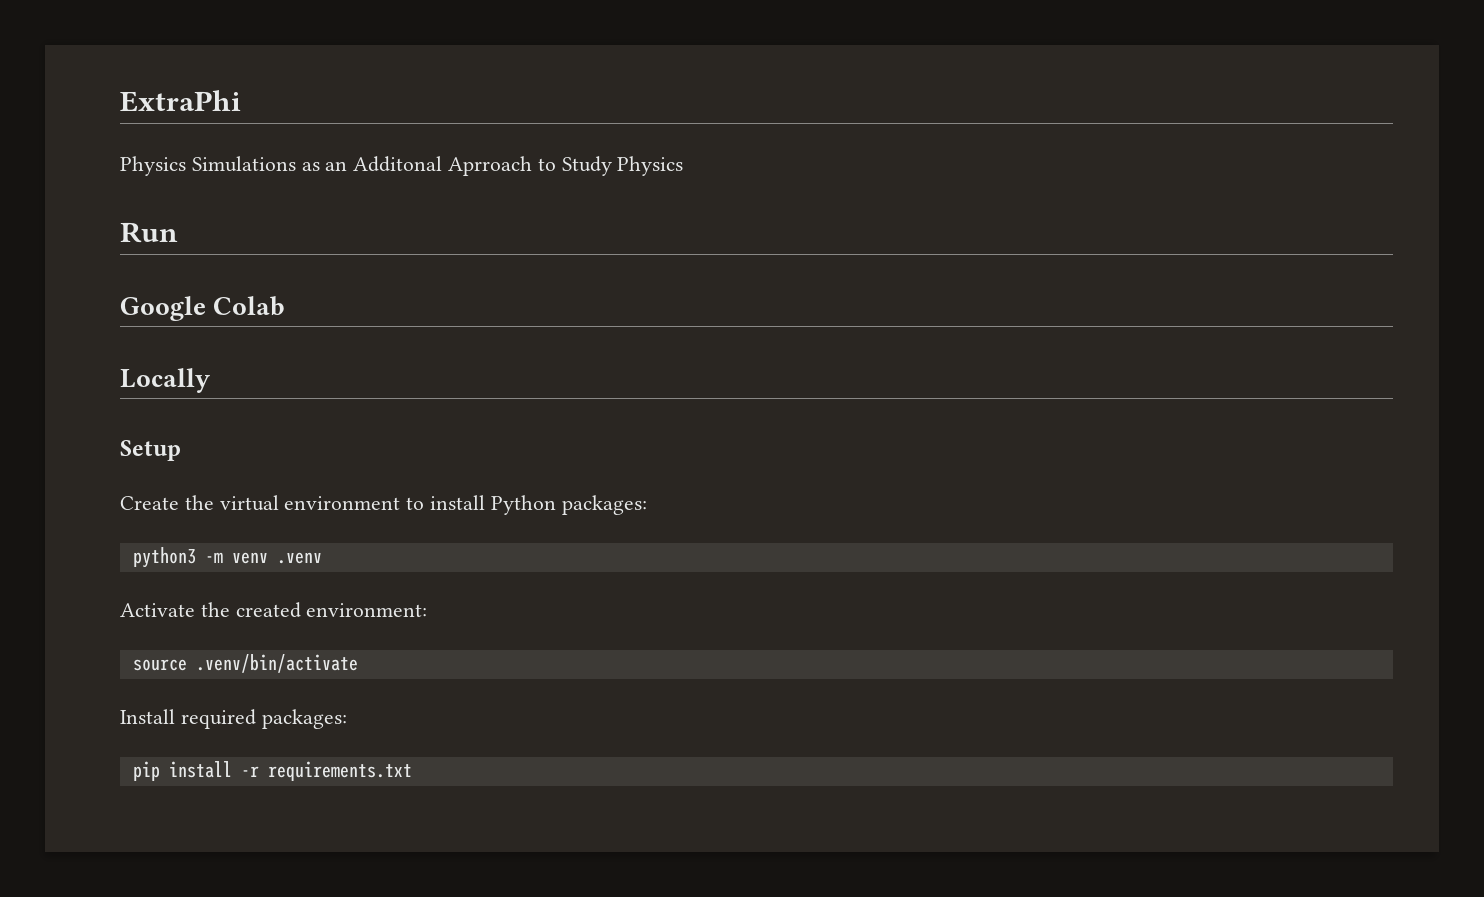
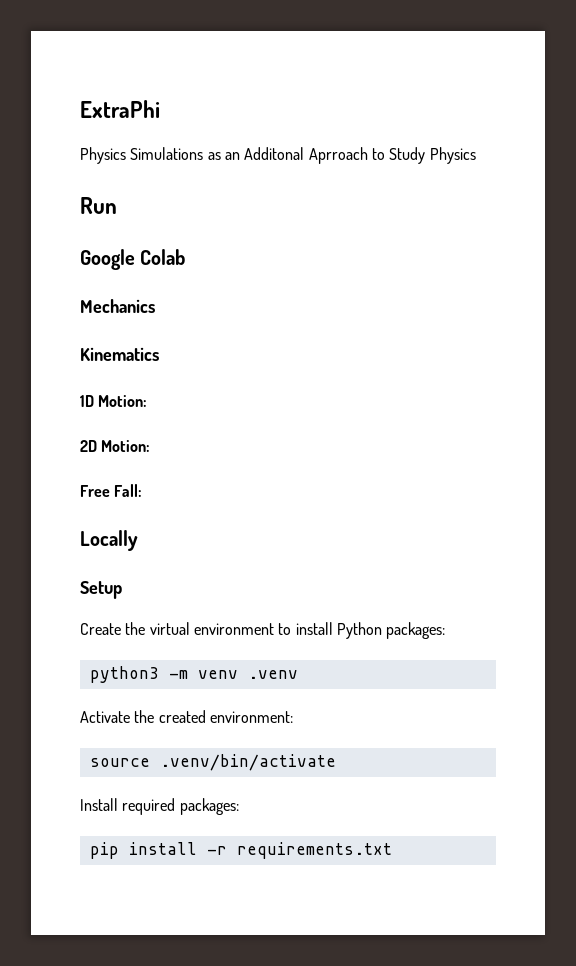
+ Mechanics
+ Kinematics
+ 1D Motion:
+ 2D Motion:
+ Free Fall:

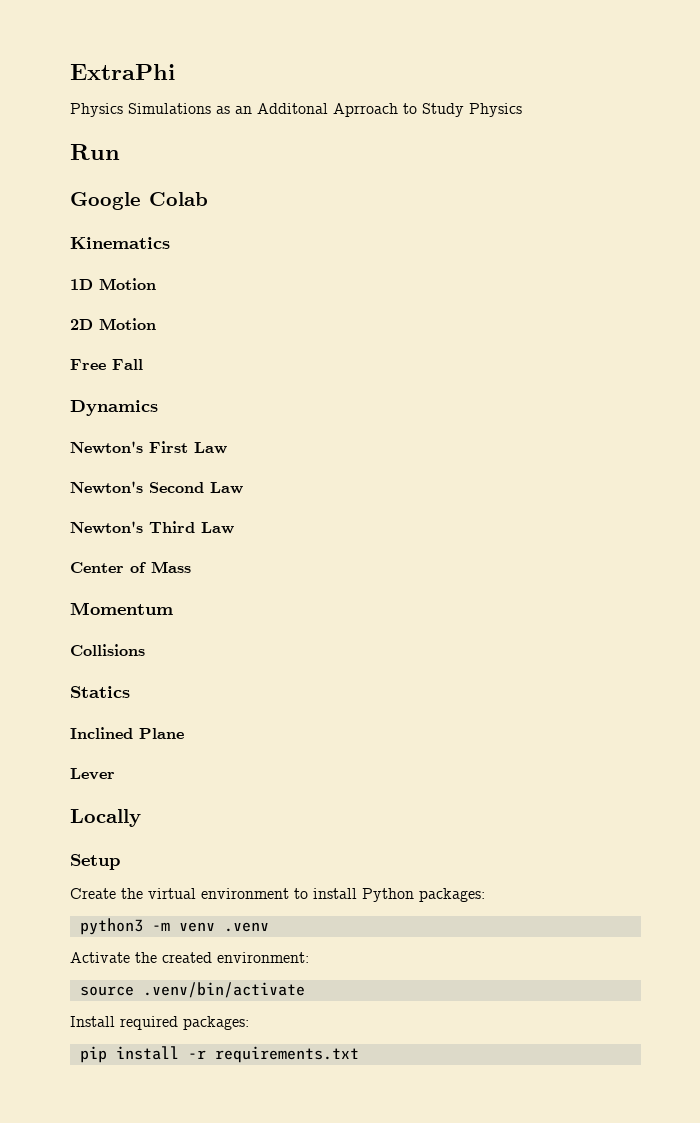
- Mechanics
- 1D Motion:
+ 1D Motion
- 2D Motion:
+ 2D Motion
- Free Fall:
+ Free Fall
+ Dynamics
+ Newton's First Law
+ Newton's Second Law
+ Newton's Third Law
+ Center of Mass
+ Momentum
+ Collisions
+ Statics
+ Inclined Plane
+ Lever

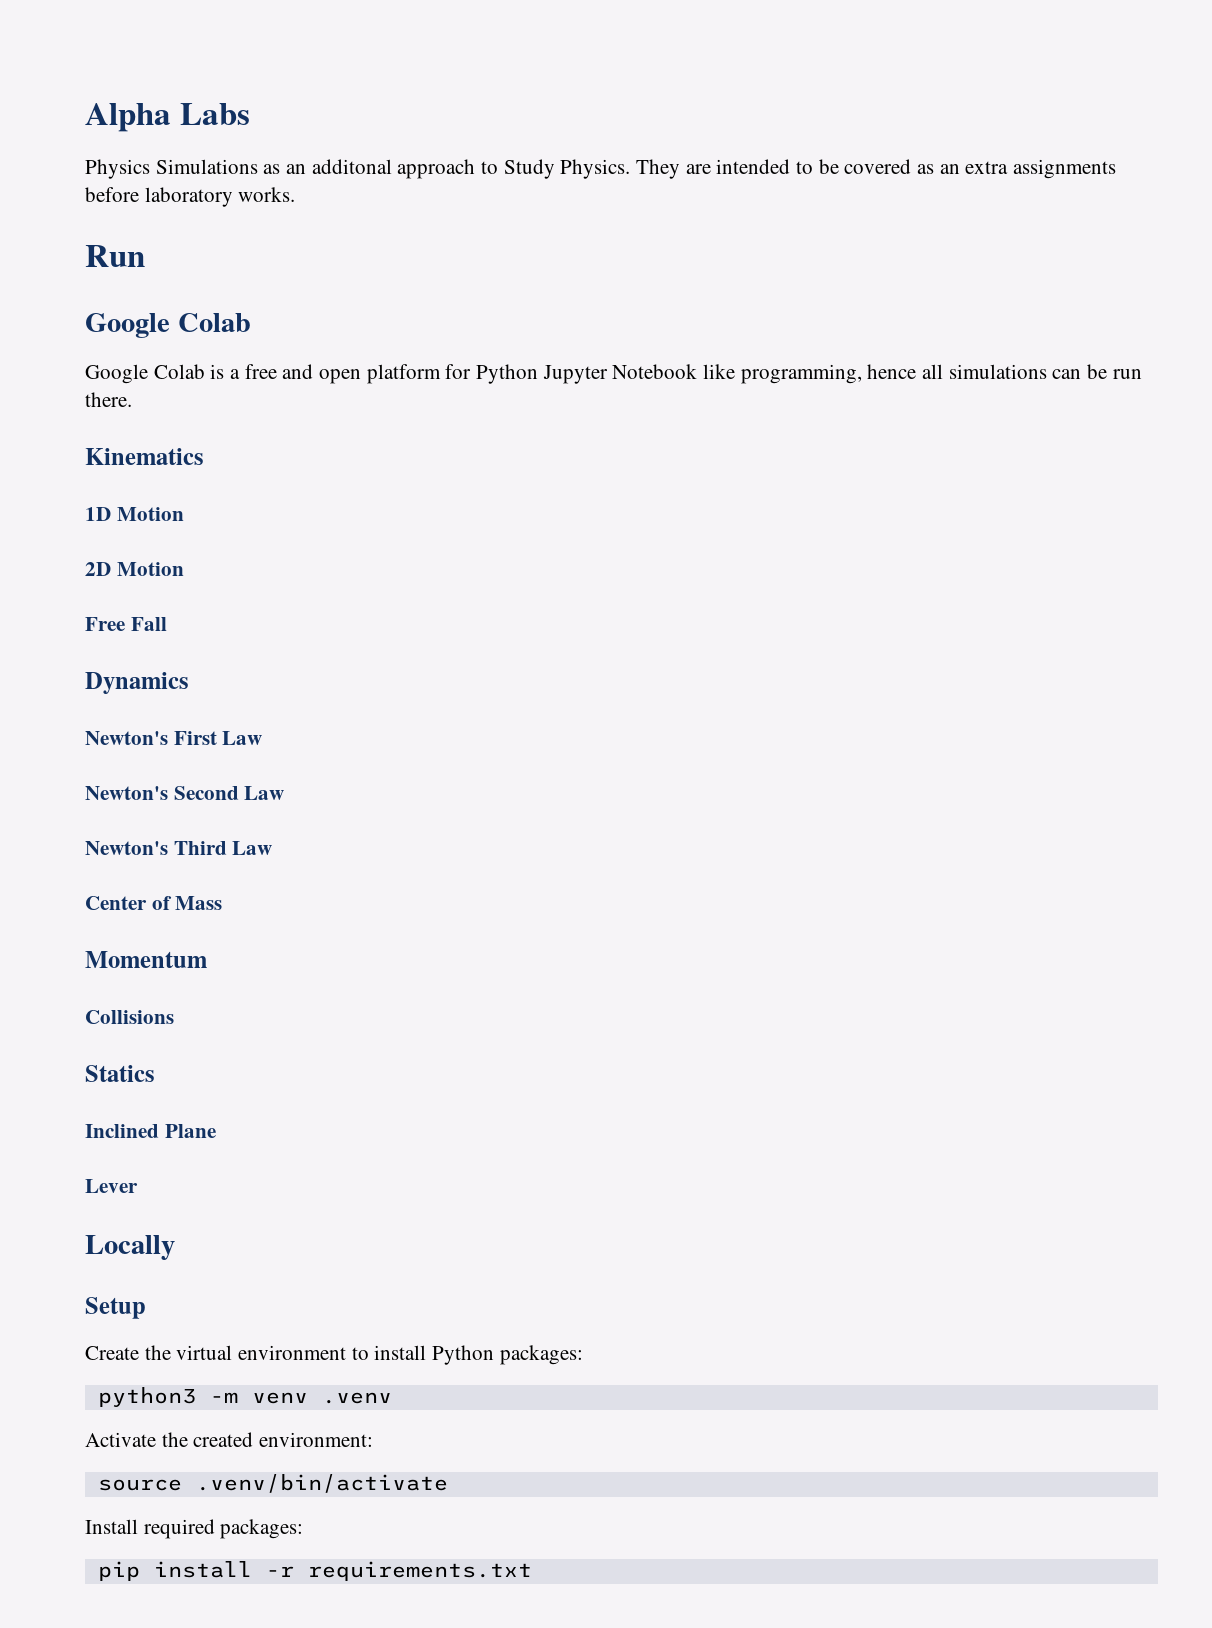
- ExtraPhi
+ Alpha Labs
- Physics Simulations as an Additonal Aprroach to Study Physics
+ Physics Simulations as an additonal approach to Study Physics. They are intended to be covered as an extra assignments before laboratory works.
  Run
  Google Colab
+ Google Colab is a free and open platform for Python Jupyter Notebook like programming, hence all simulations can be run there.

